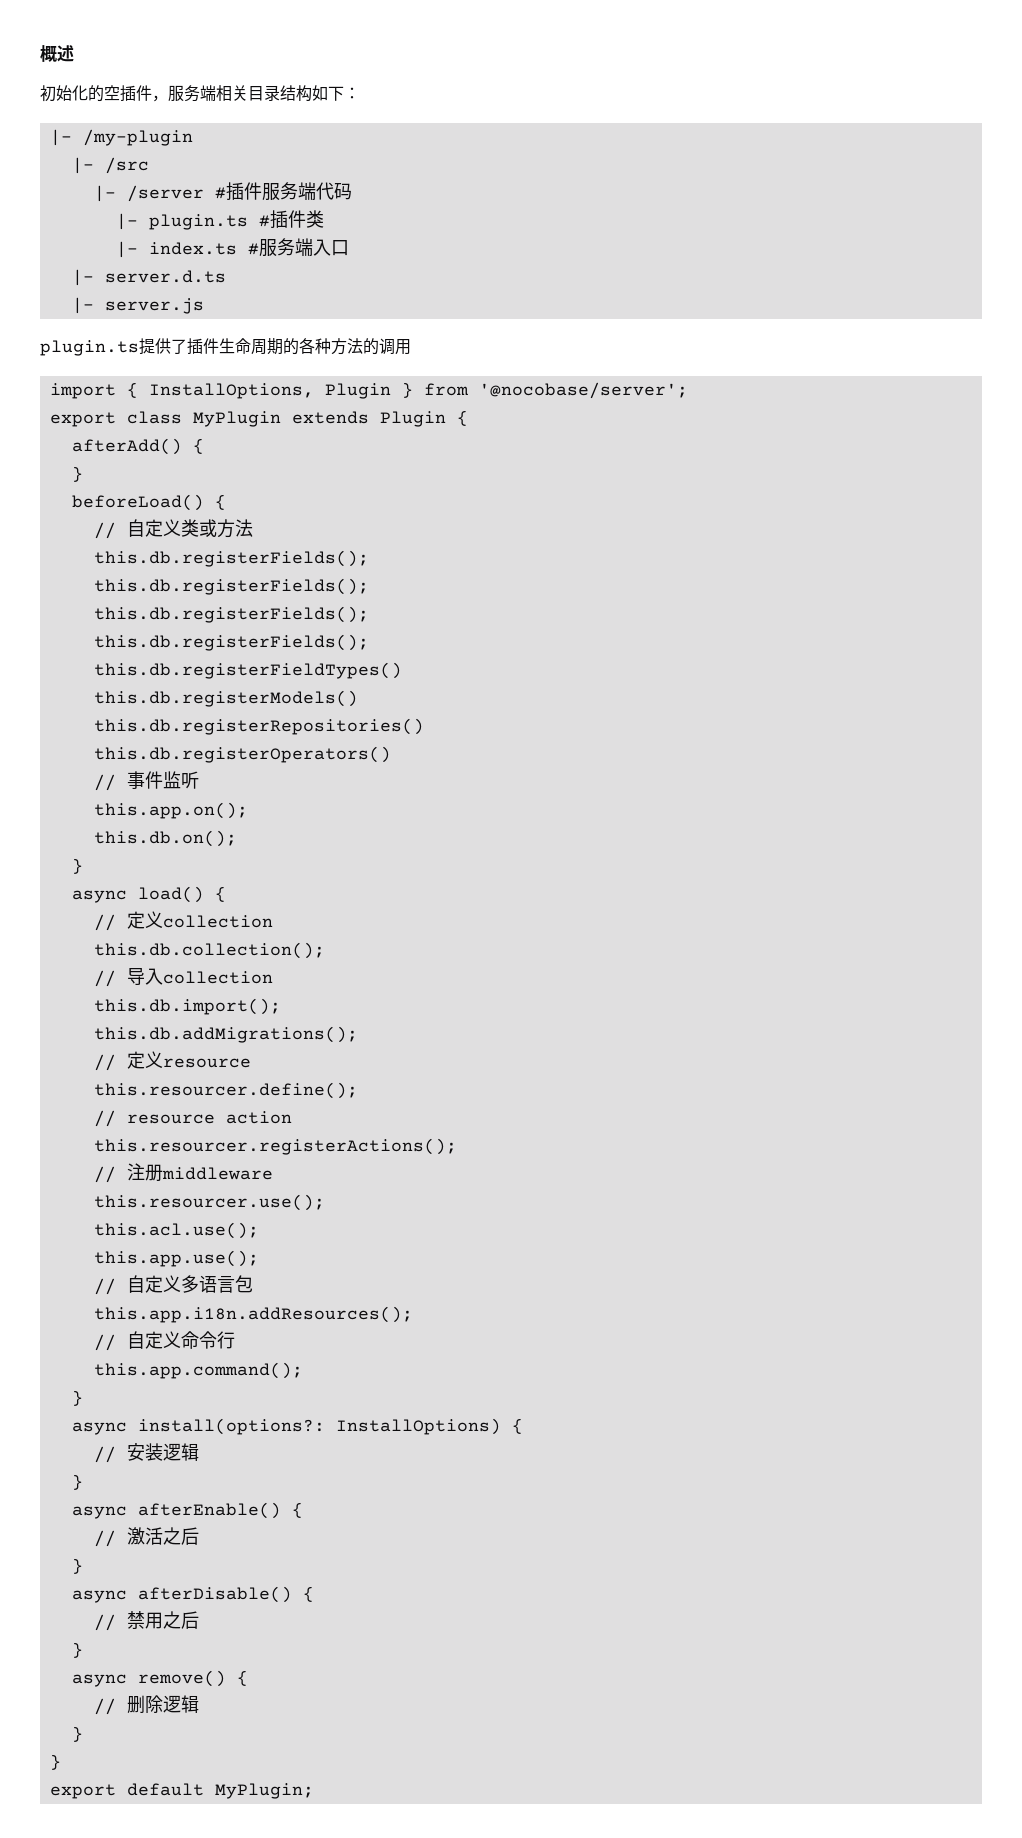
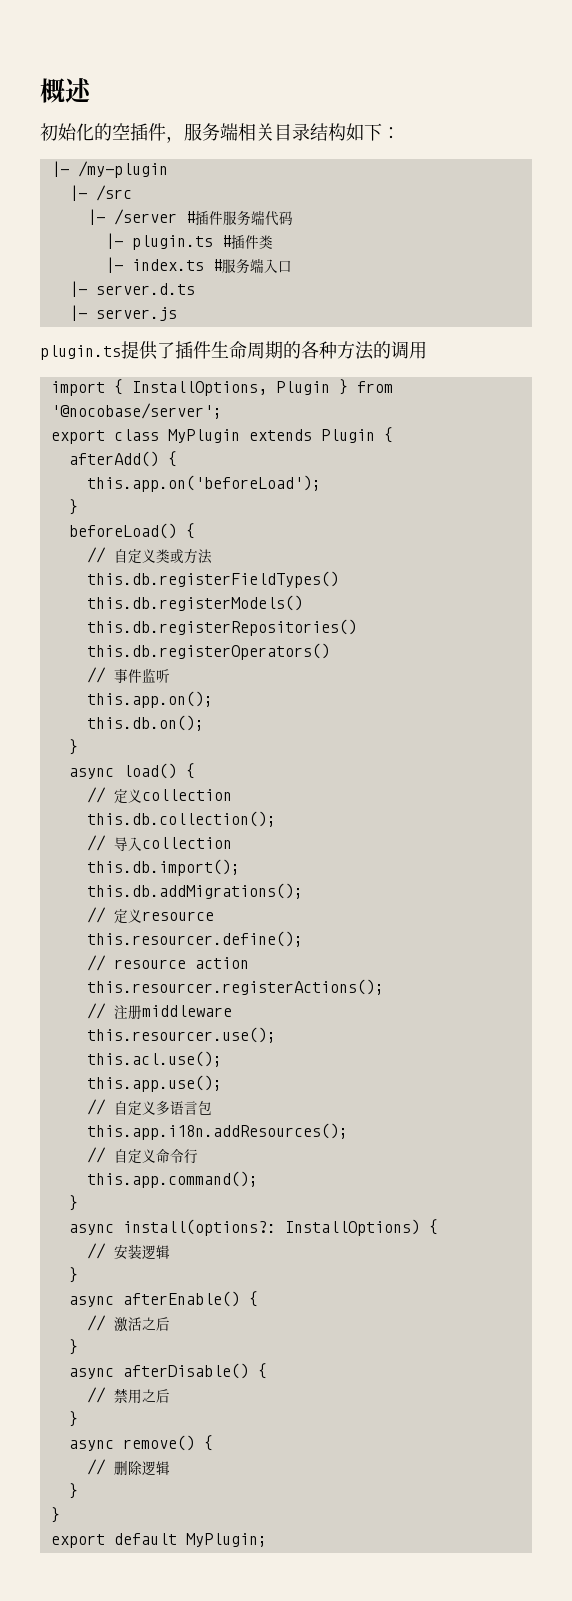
+ this.app.on('beforeLoad');
  // 自定义类或方法
- this.db.registerFields();
- this.db.registerFields();
- this.db.registerFields();
- this.db.registerFields();

